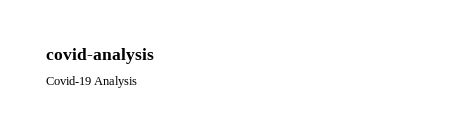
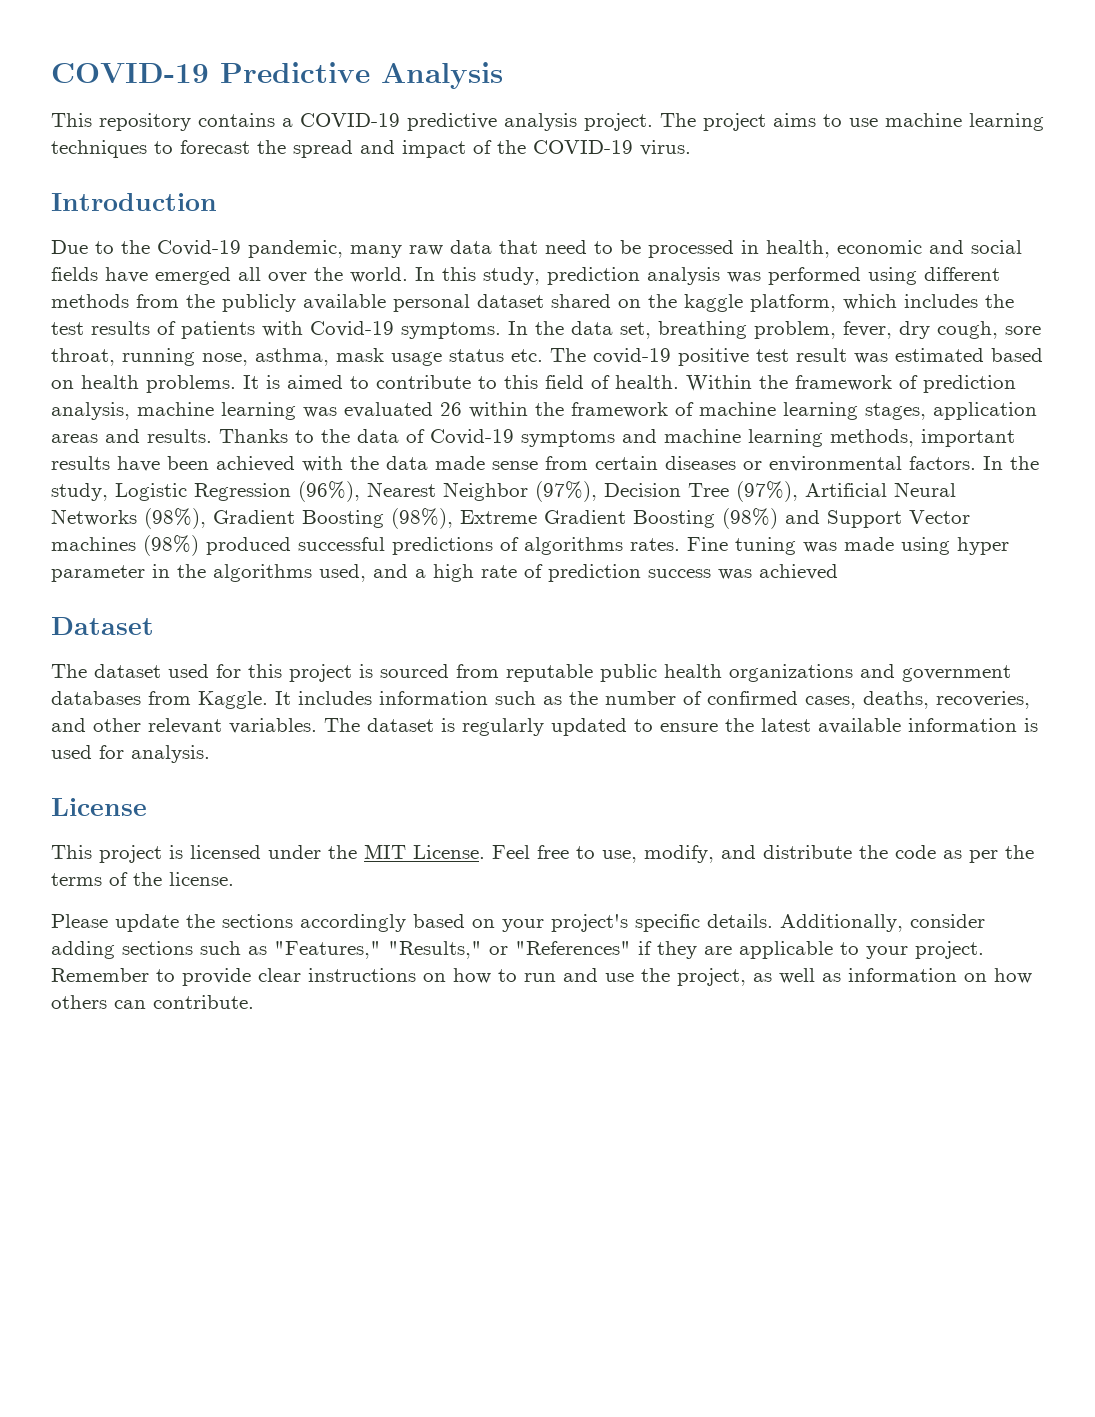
- covid-analysis
- Covid-19 Analysis
+ COVID-19 Predictive Analysis
+ This repository contains a COVID-19 predictive analysis project. The project aims to use machine learning techniques to forecast the spread and impact of the COVID-19 virus.
+ Introduction
+ Due to the Covid-19 pandemic, many raw data that need to be processed in health, economic and social fields have emerged all over the world. In this study, prediction analysis was performed using different methods from the publicly available personal dataset shared on the kaggle platform, which includes the test results of patients with Covid-19 symptoms. In the data set, breathing problem, fever, dry cough, sore throat, running nose, asthma, mask usage status etc. The covid-19 positive test result was estimated based on health problems. It is aimed to contribute to this field of health. Within the framework of prediction analysis, machine learning was evaluated 26 within the framework of machine learning stages, application areas and results. Thanks to the data of Covid-19 symptoms and machine learning methods, important results have been achieved with the data made sense from certain diseases or environmental factors. In the study, Logistic Regression (96%), Nearest Neighbor (97%), Decision Tree (97%), Artificial Neural Networks (98%), Gradient Boosting (98%), Extreme Gradient Boosting (98%) and Support Vector machines (98%) produced successful predictions of algorithms rates. Fine tuning was made using hyper parameter in the algorithms used, and a high rate of prediction success was achieved
+ Dataset
+ The dataset used for this project is sourced from reputable public health organizations and government databases from Kaggle. It includes information such as the number of confirmed cases, deaths, recoveries, and other relevant variables. The dataset is regularly updated to ensure the latest available information is used for analysis.
+ License
+ This project is licensed under the MIT License. Feel free to use, modify, and distribute the code as per the terms of the license.
+ Please update the sections accordingly based on your project's specific details. Additionally, consider adding sections such as "Features," "Results," or "References" if they are applicable to your project. Remember to provide clear instructions on how to run and use the project, as well as information on how others can contribute.

